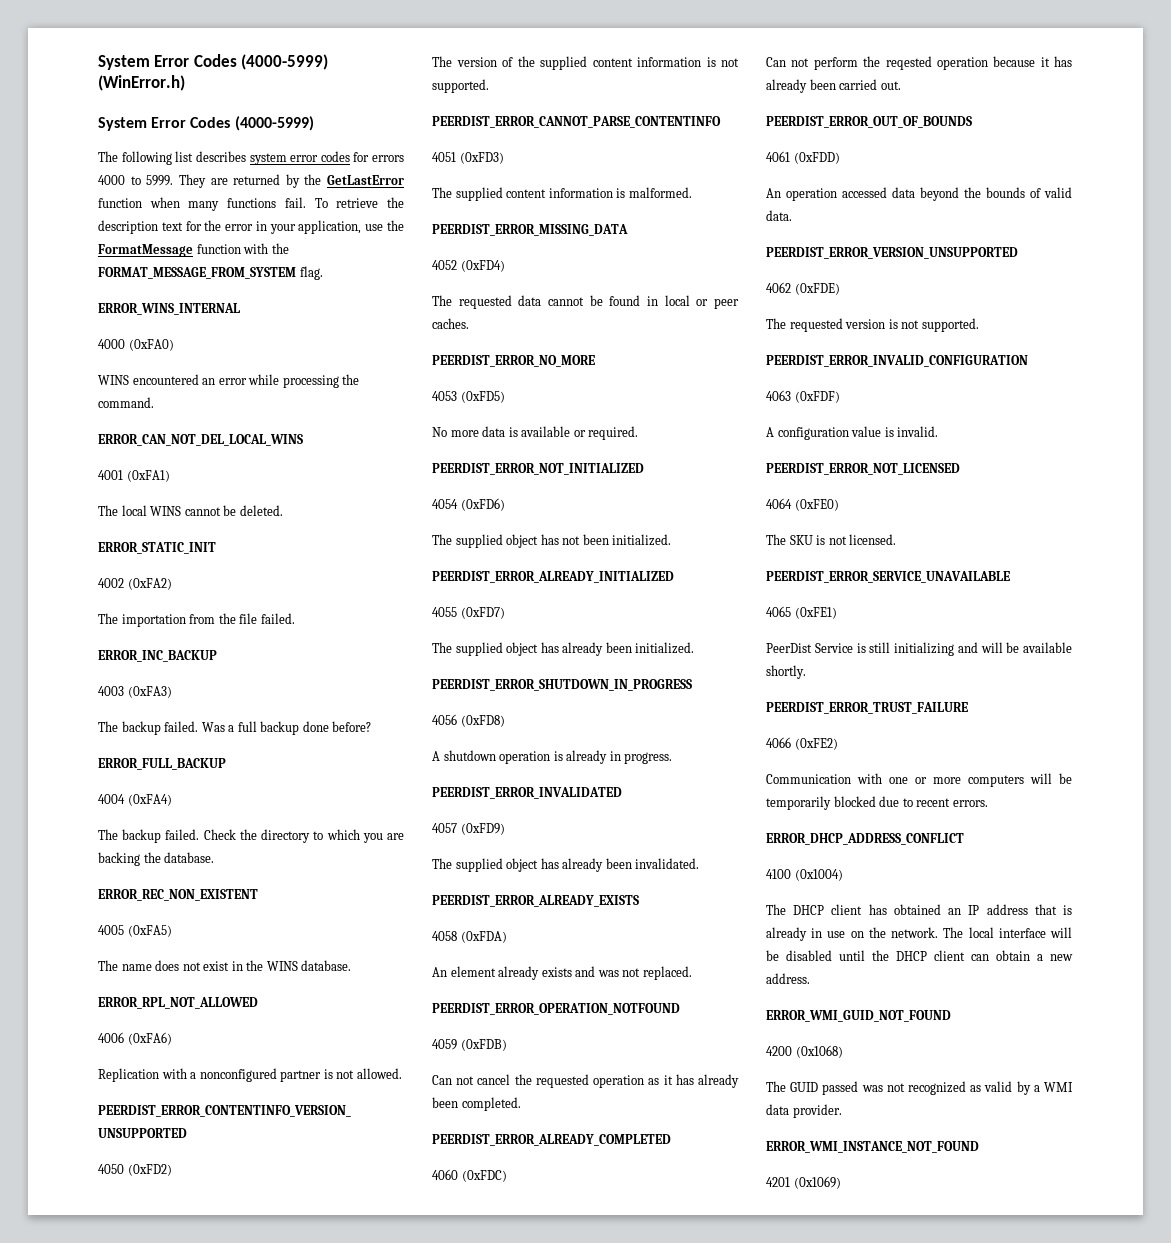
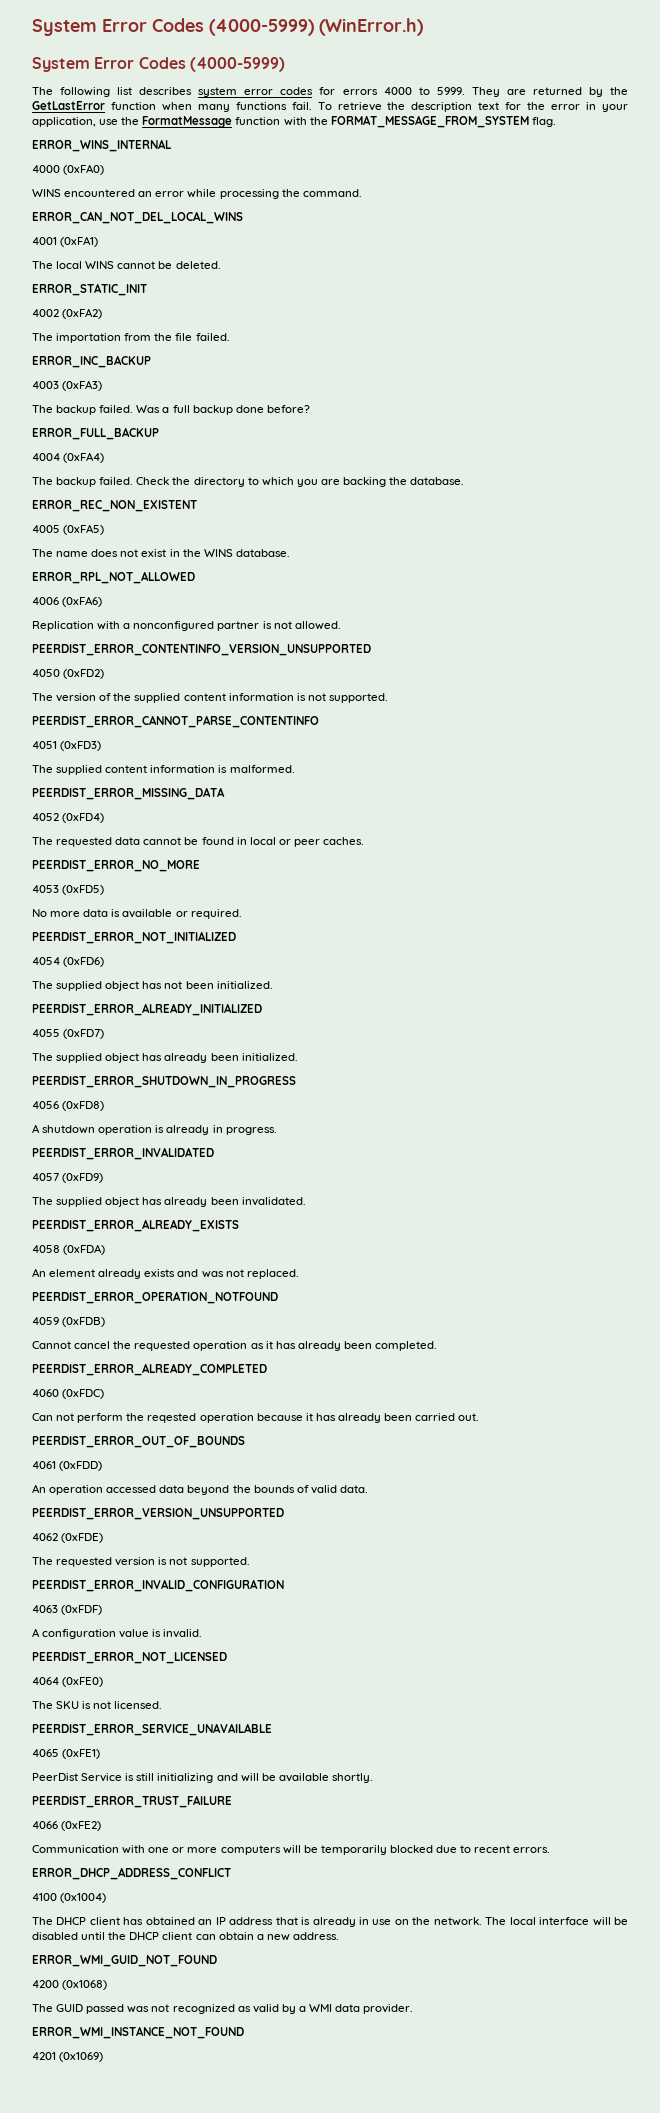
- Can not cancel the requested operation as it has already been completed.
+ Cannot cancel the requested operation as it has already been completed.

